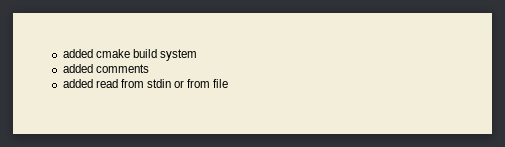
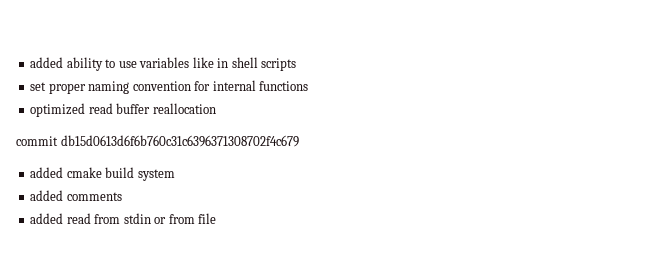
+ added ability to use variables like in shell scripts
+ set proper naming convention for internal functions
+ optimized read buffer reallocation
+ commit db15d0613d6f6b760c31c6396371308702f4c679

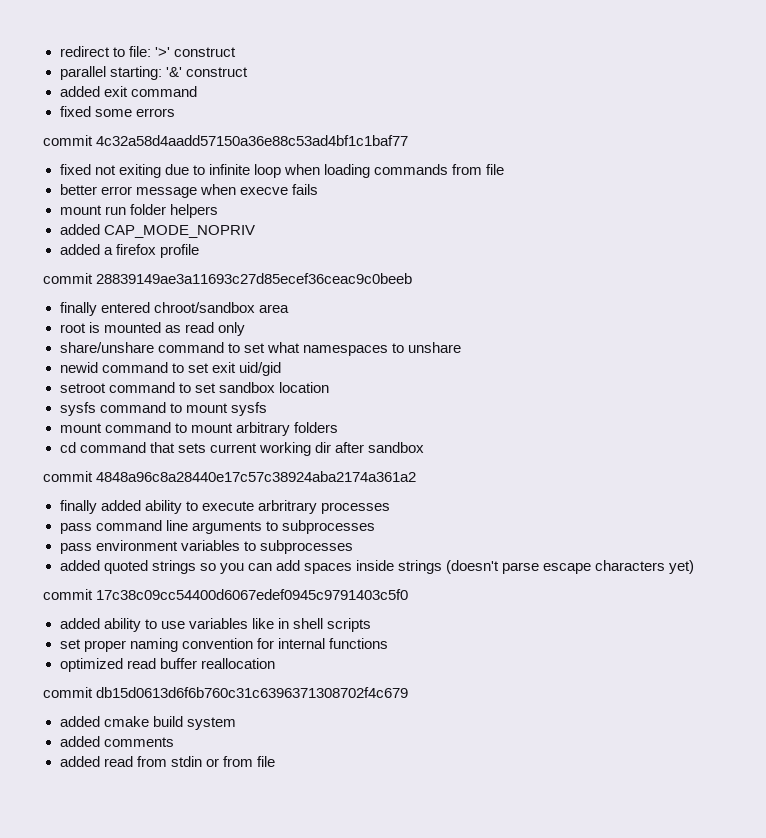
+ redirect to file: '>' construct
+ parallel starting: '&' construct
+ added exit command
+ fixed some errors
+ commit 4c32a58d4aadd57150a36e88c53ad4bf1c1baf77
+ fixed not exiting due to infinite loop when loading commands from file
+ better error message when execve fails
+ mount run folder helpers
+ added CAP_MODE_NOPRIV
+ added a firefox profile
+ commit 28839149ae3a11693c27d85ecef36ceac9c0beeb
+ finally entered chroot/sandbox area
+ root is mounted as read only
+ share/unshare command to set what namespaces to unshare
+ newid command to set exit uid/gid
+ setroot command to set sandbox location
+ sysfs command to mount sysfs
+ mount command to mount arbitrary folders
+ cd command that sets current working dir after sandbox
+ commit 4848a96c8a28440e17c57c38924aba2174a361a2
+ finally added ability to execute arbritrary processes
+ pass command line arguments to subprocesses
+ pass environment variables to subprocesses
+ added quoted strings so you can add spaces inside strings (doesn't parse escape characters yet)
+ commit 17c38c09cc54400d6067edef0945c9791403c5f0

